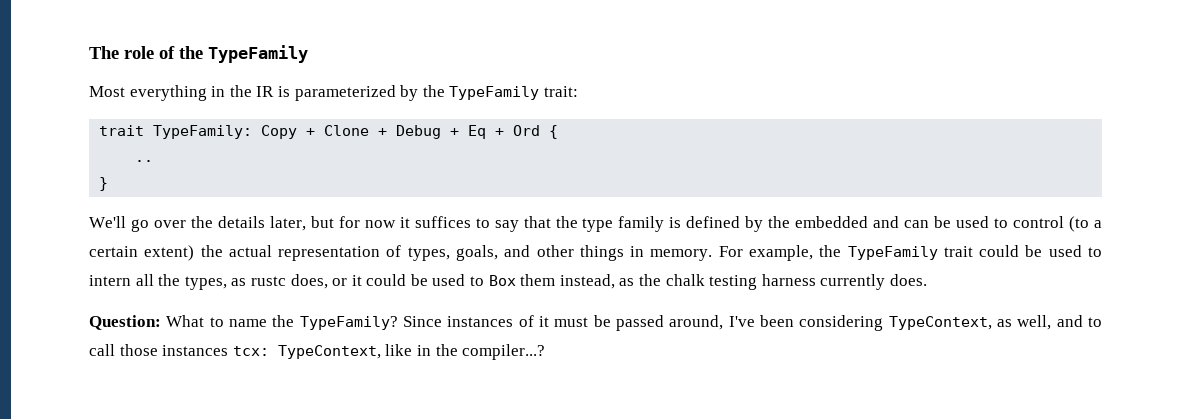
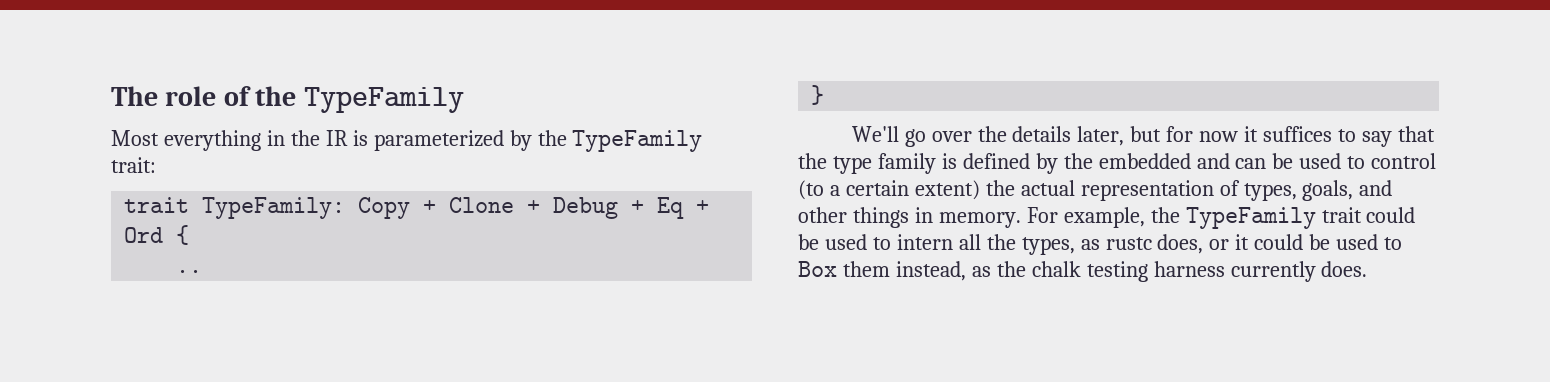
- Question: What to name the TypeFamily? Since instances of it must be passed around, I've been considering TypeContext, as well, and to call those instances tcx: TypeContext, like in the compiler...?

